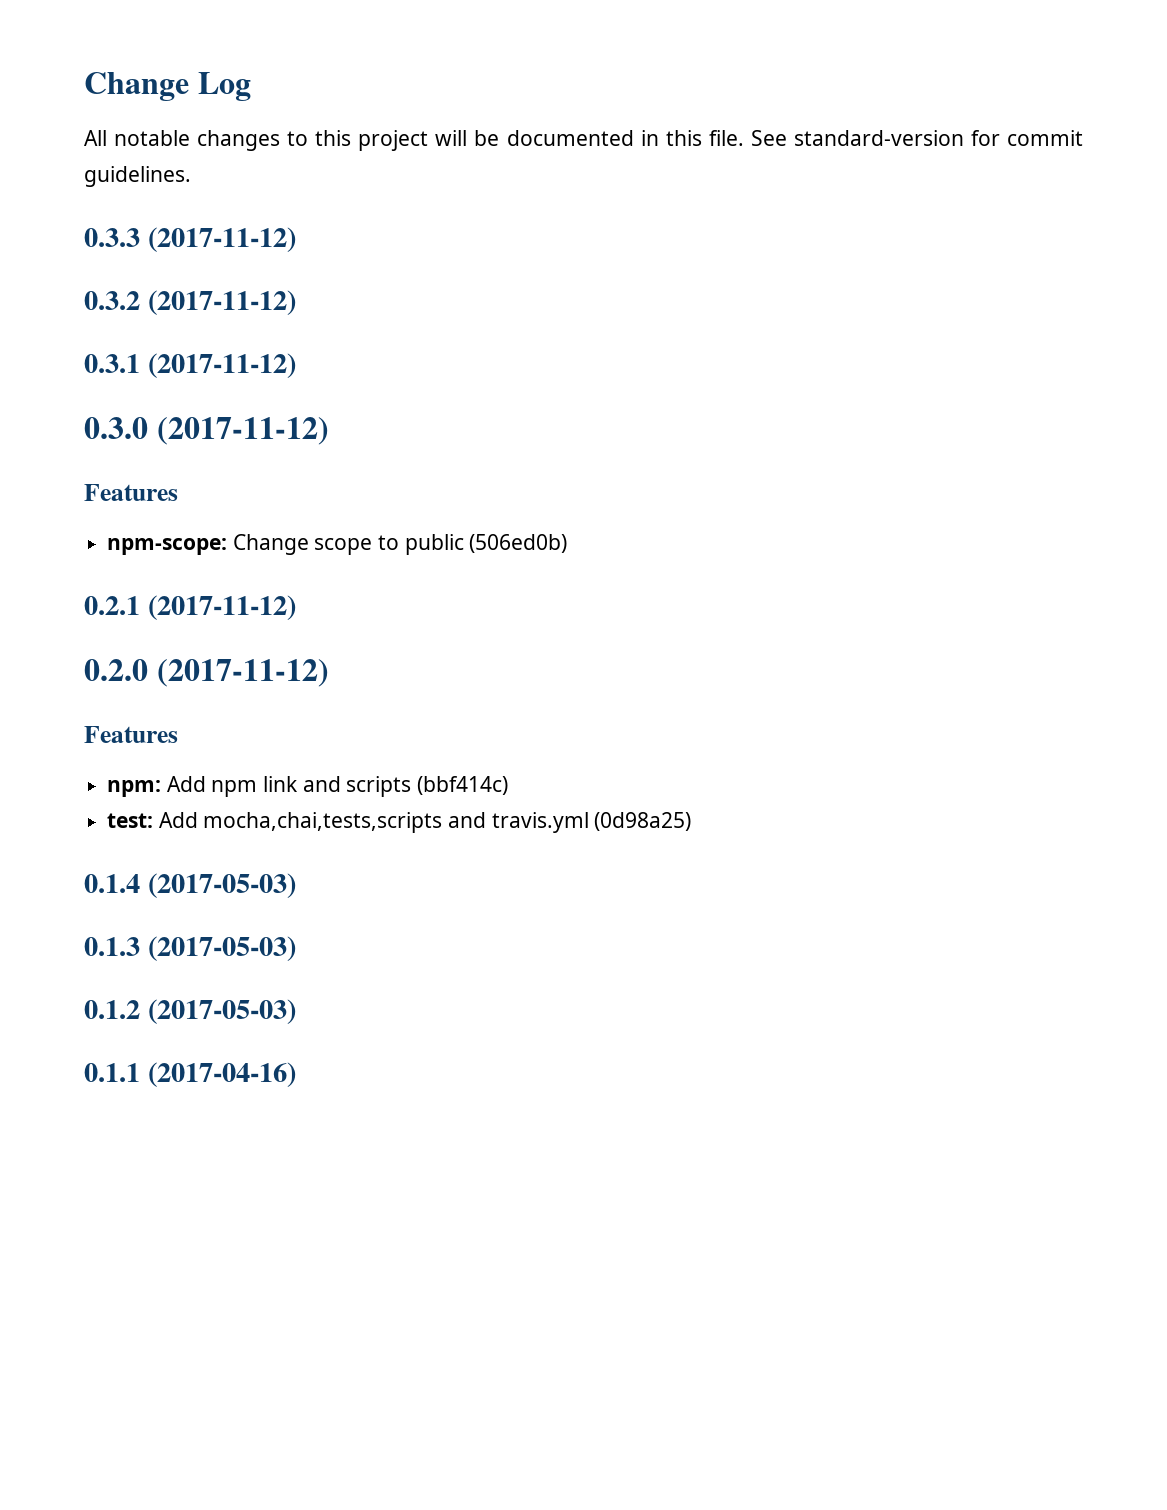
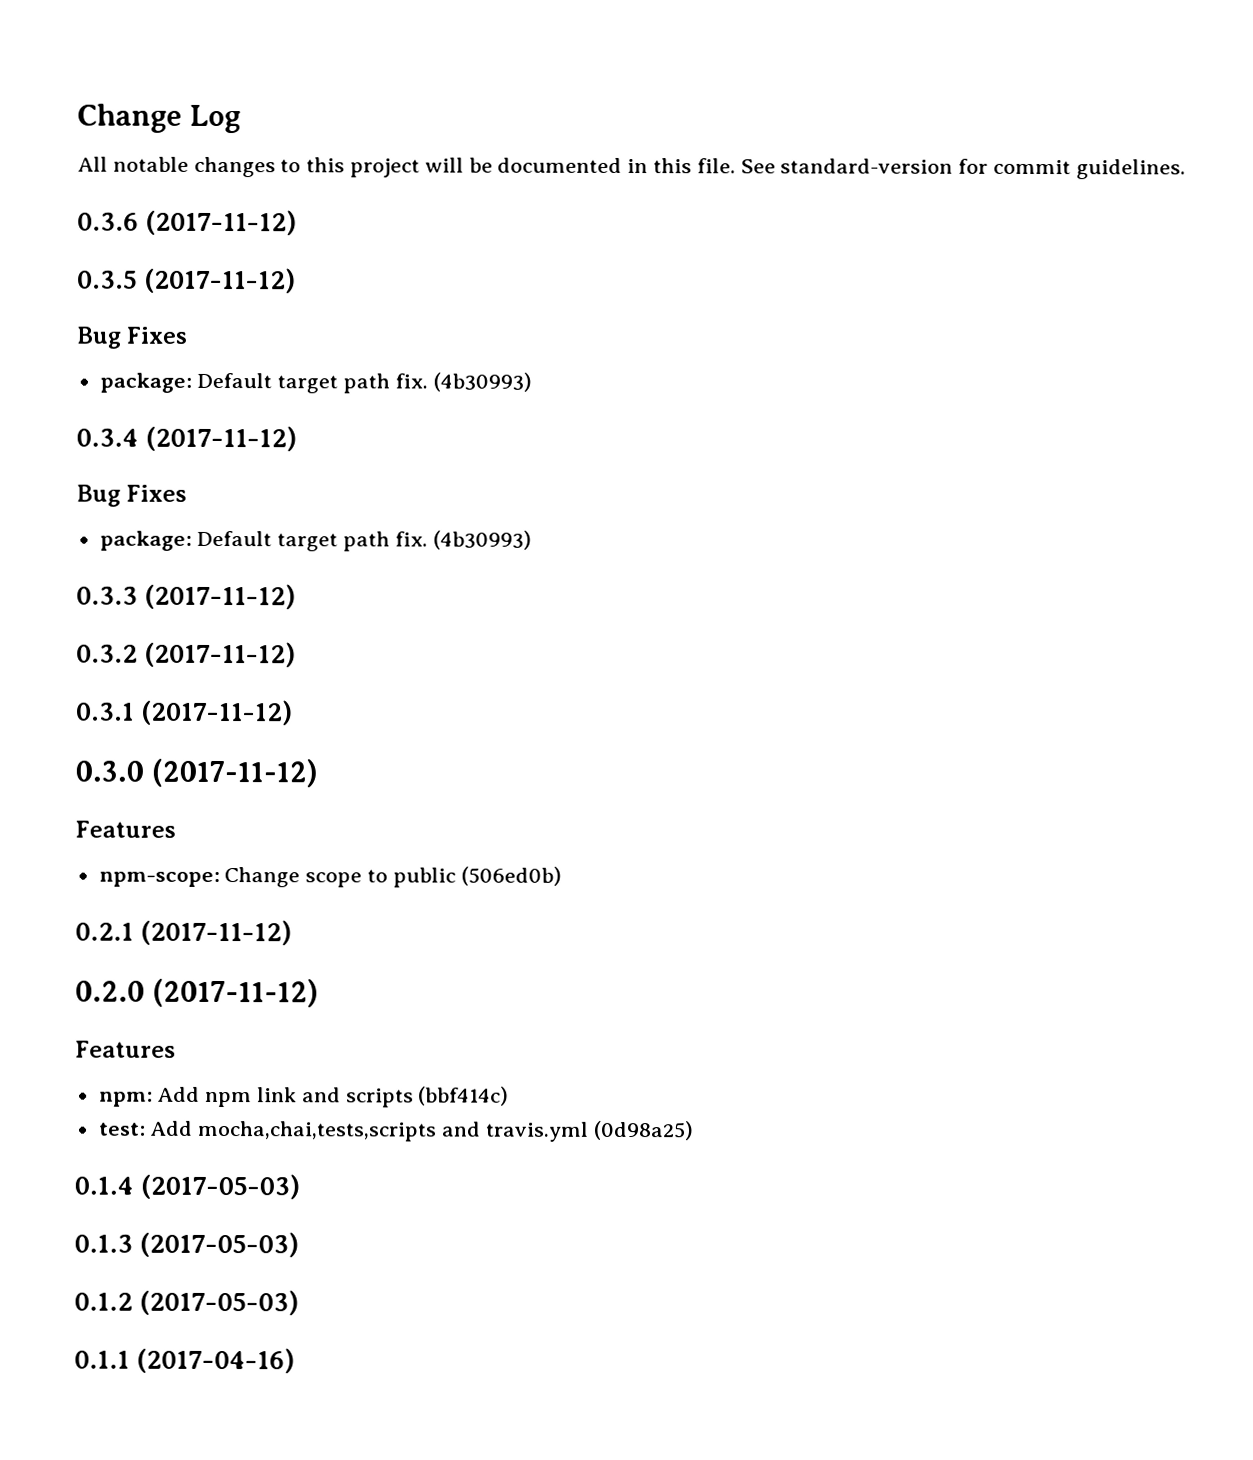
+ 0.3.6 (2017-11-12)
+ 0.3.5 (2017-11-12)
+ Bug Fixes
+ package: Default target path fix. (4b30993)
+ 0.3.4 (2017-11-12)
+ Bug Fixes
+ package: Default target path fix. (4b30993)

